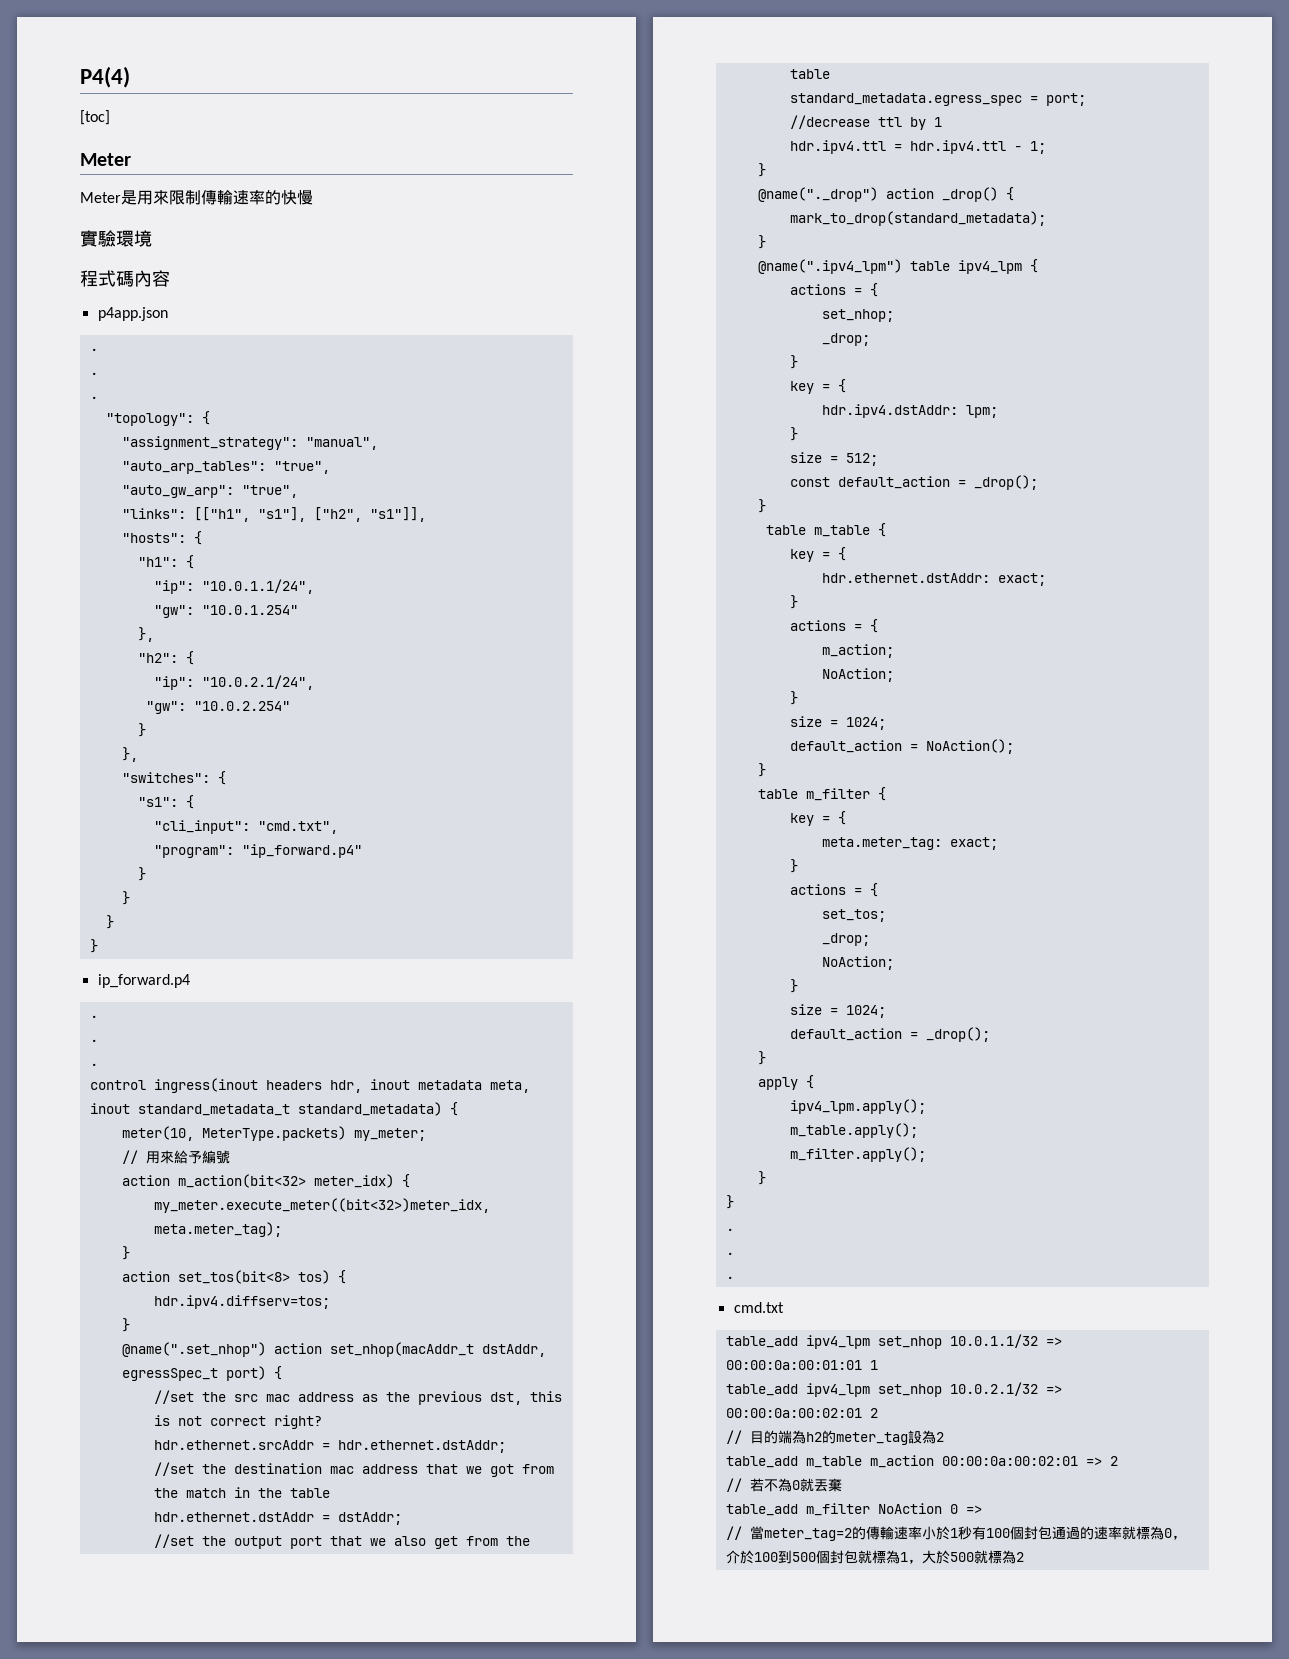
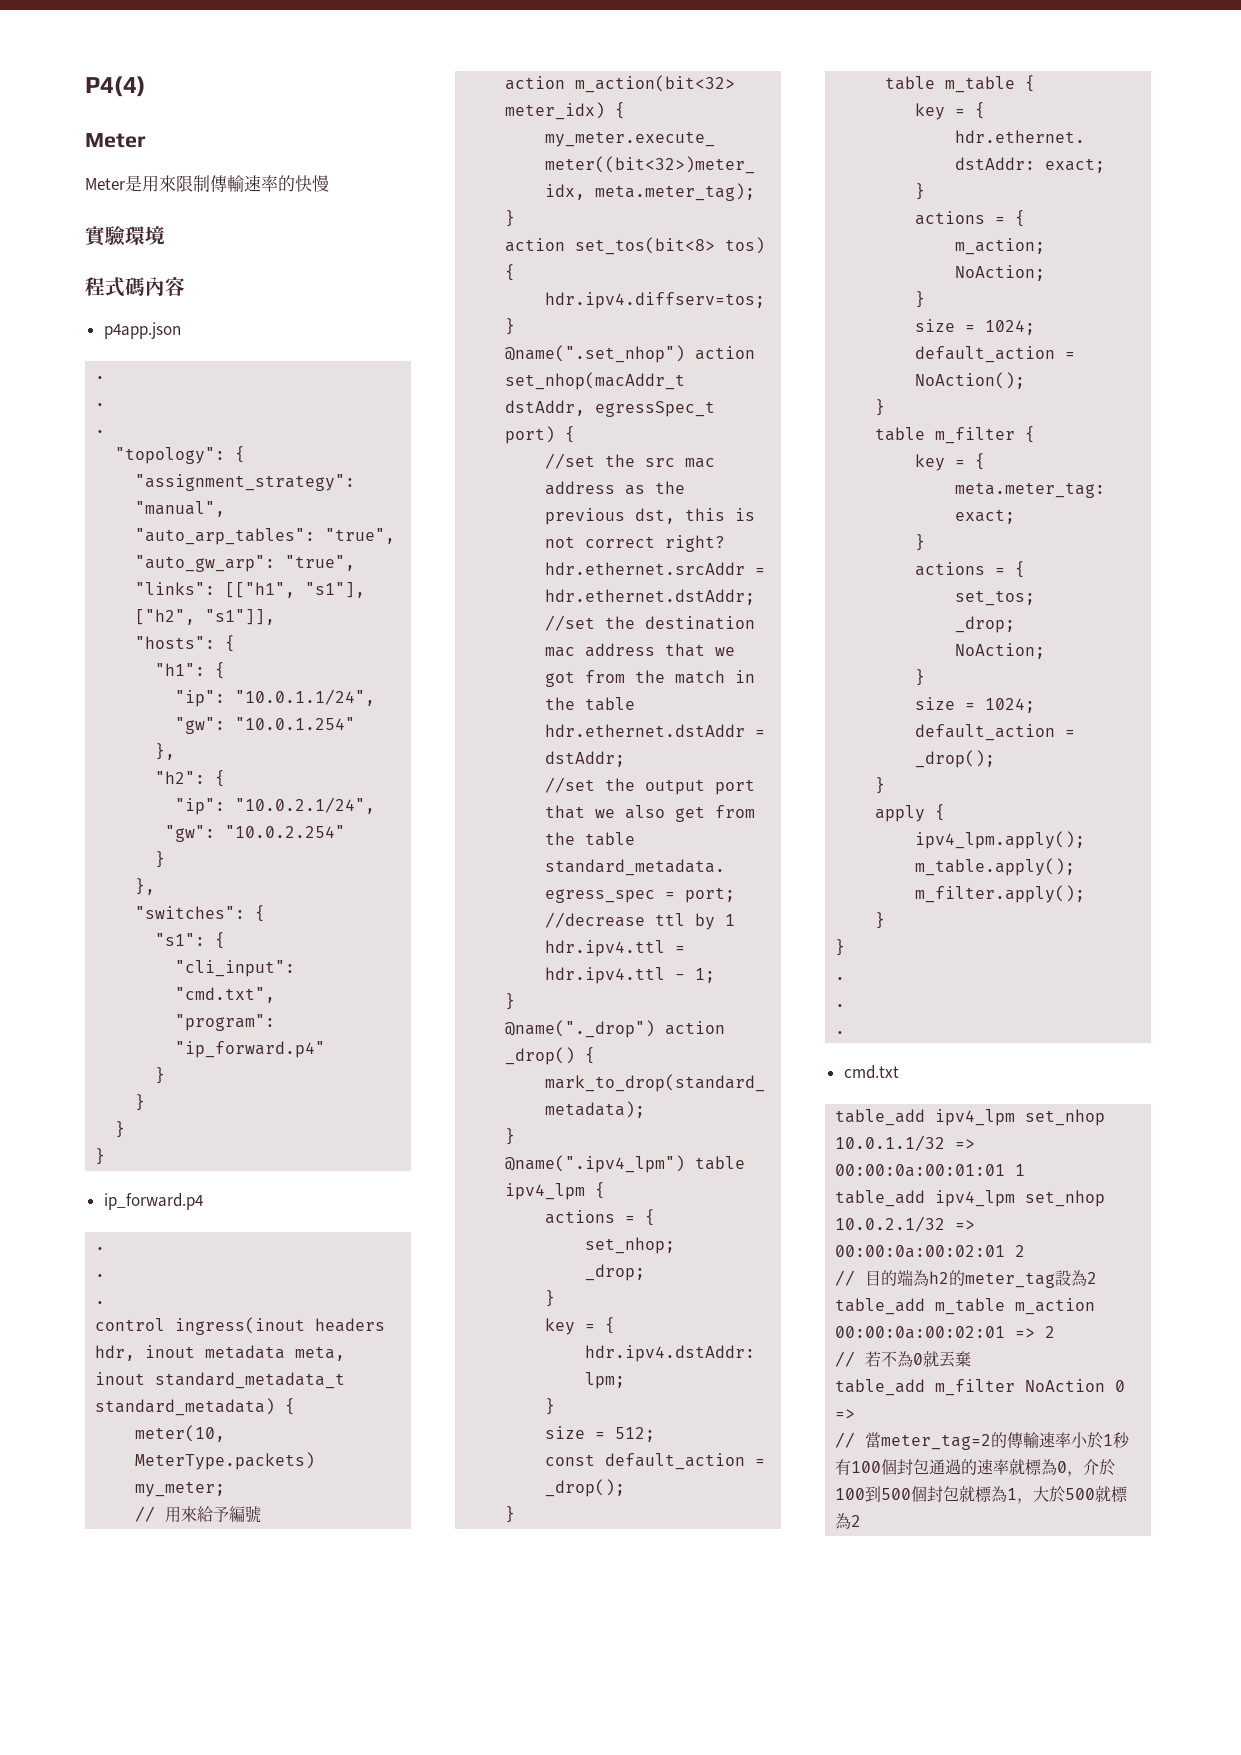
- [toc]

